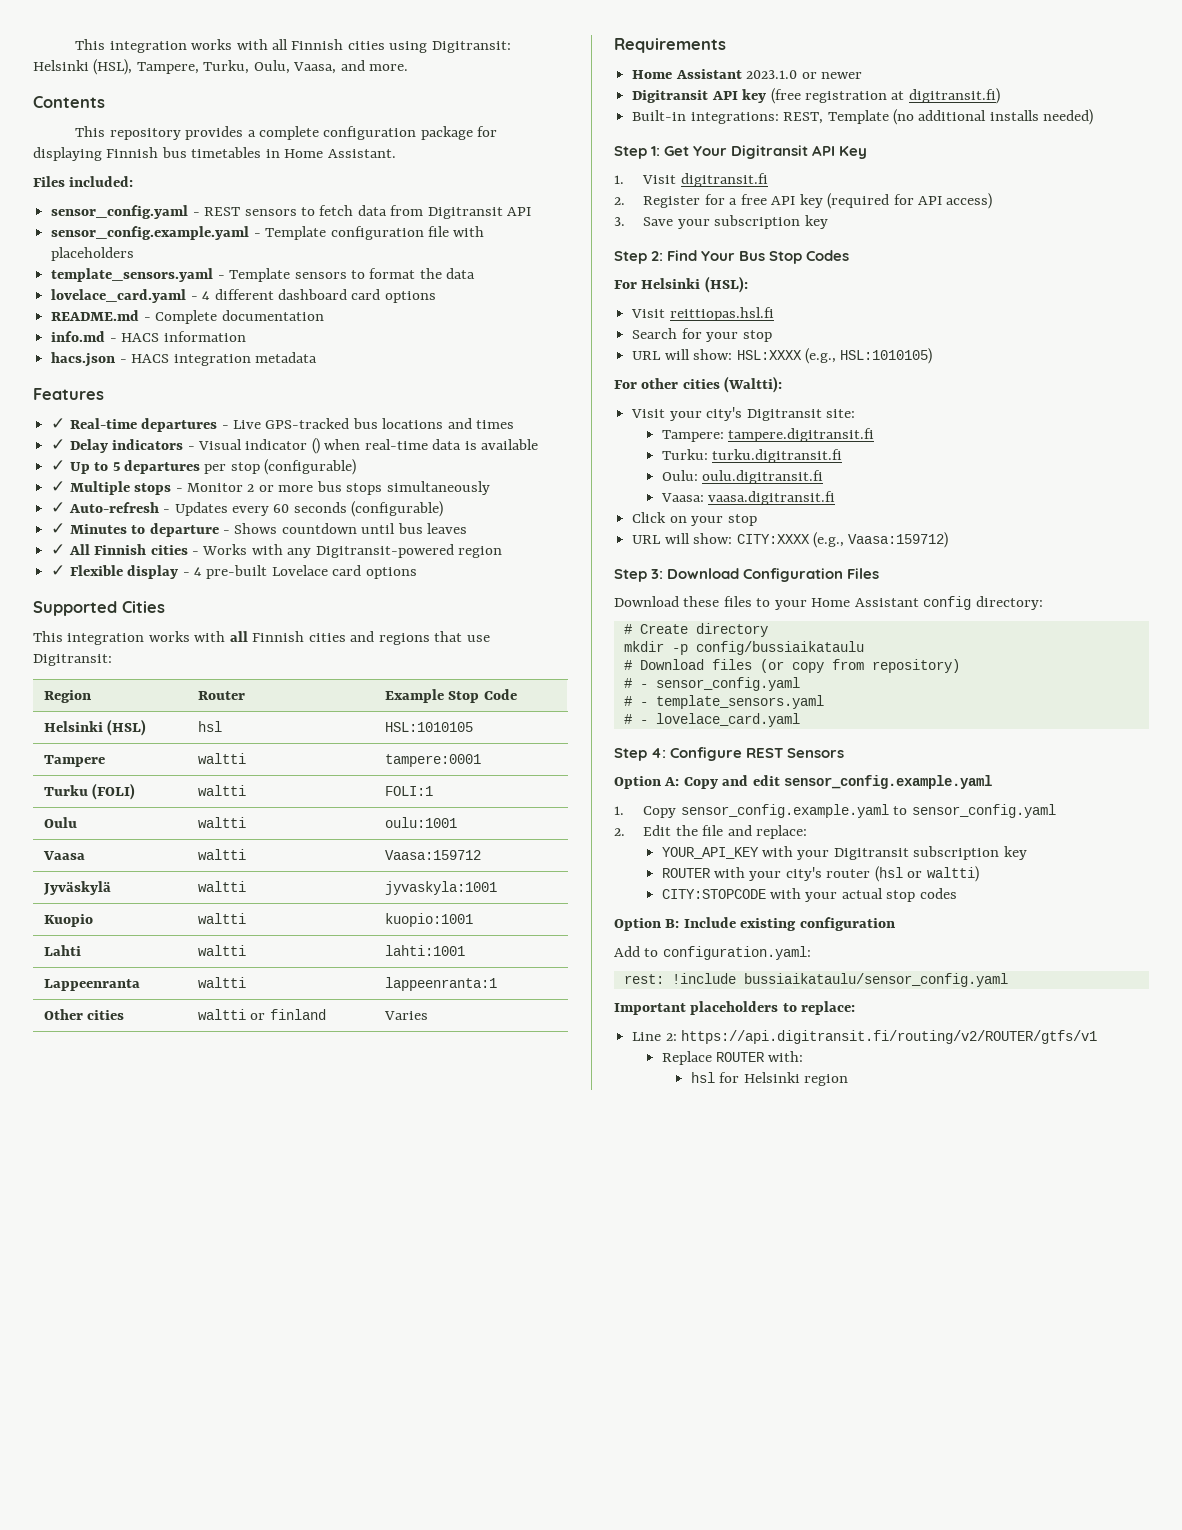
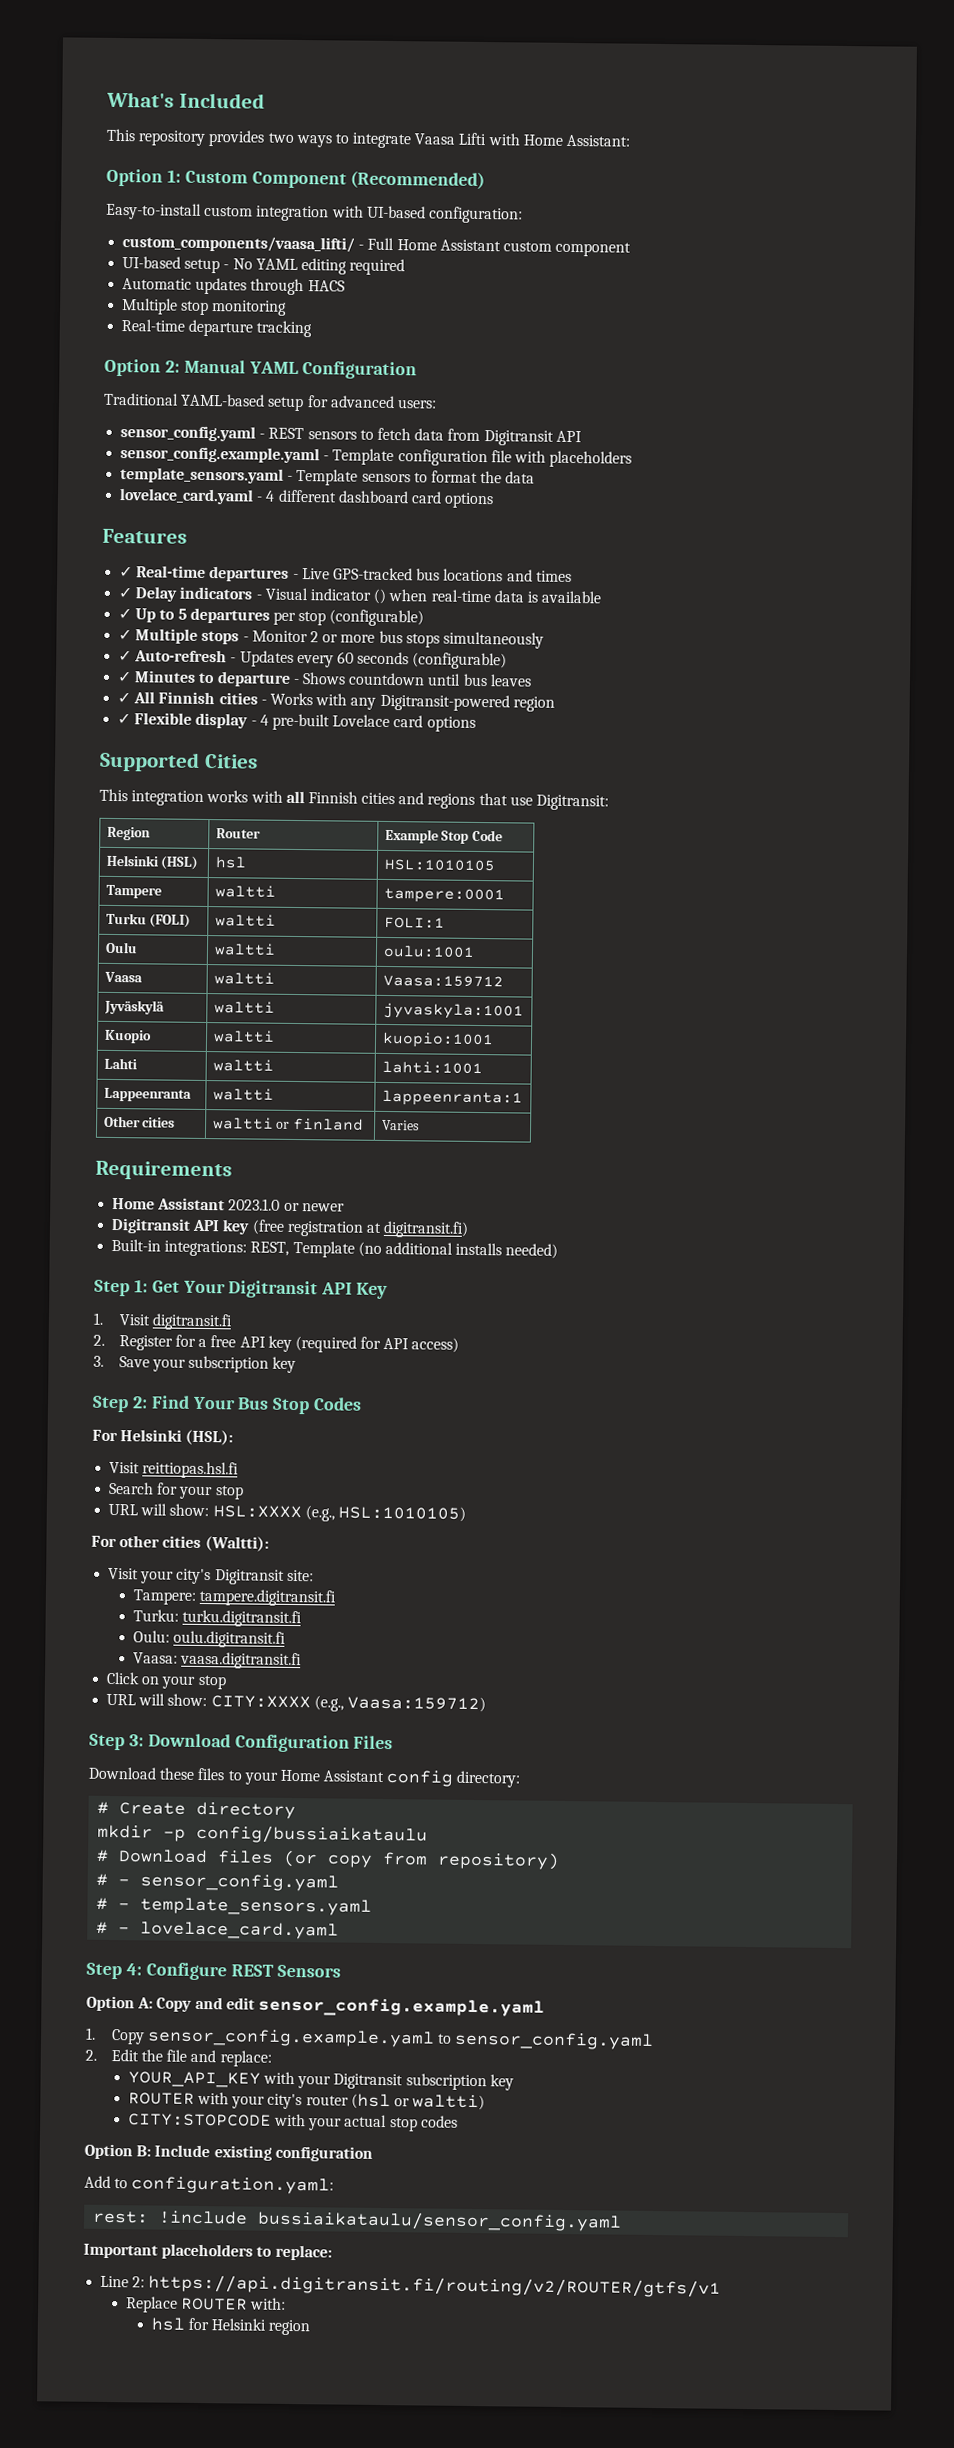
- This integration works with all Finnish cities using Digitransit: Helsinki (HSL), Tampere, Turku, Oulu, Vaasa, and more.
- Contents
- This repository provides a complete configuration package for displaying Finnish bus timetables in Home Assistant.
- Files included:
+ What's Included
+ This repository provides two ways to integrate Vaasa Lifti with Home Assistant:
+ Option 1: Custom Component (Recommended)
+ Easy-to-install custom integration with UI-based configuration:
+ custom_components/vaasa_lifti/ - Full Home Assistant custom component
+ UI-based setup - No YAML editing required
+ Automatic updates through HACS
+ Multiple stop monitoring
+ Real-time departure tracking
+ Option 2: Manual YAML Configuration
+ Traditional YAML-based setup for advanced users:
- README.md - Complete documentation
- info.md - HACS information
- hacs.json - HACS integration metadata

